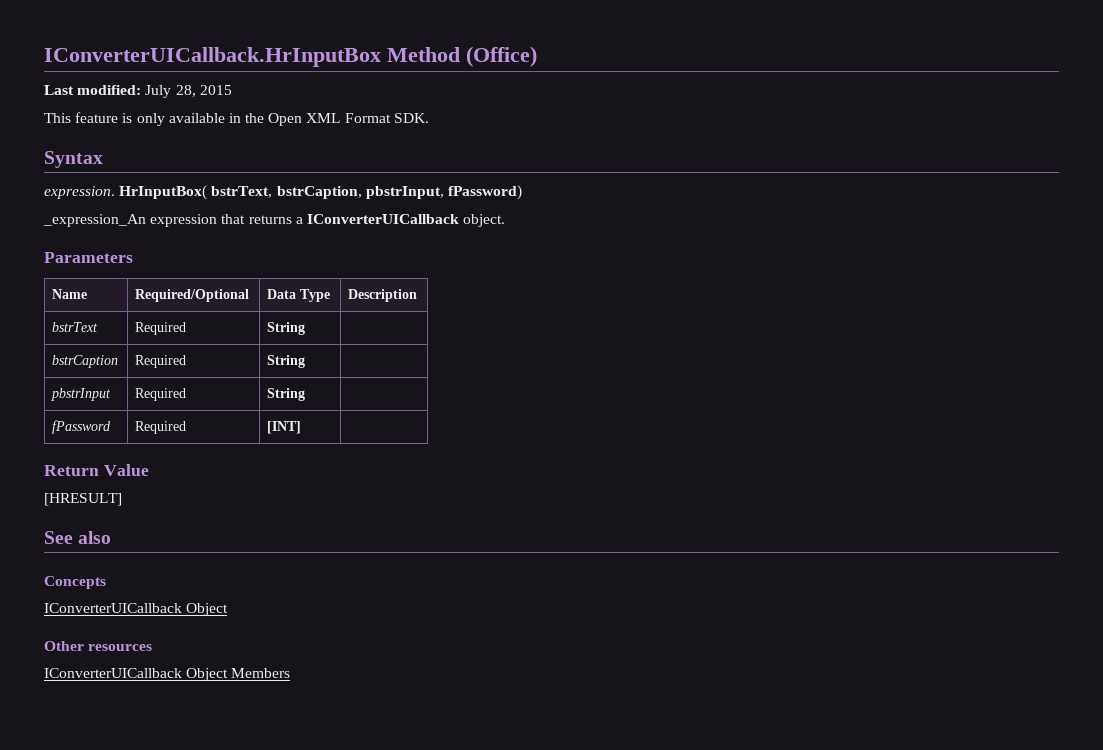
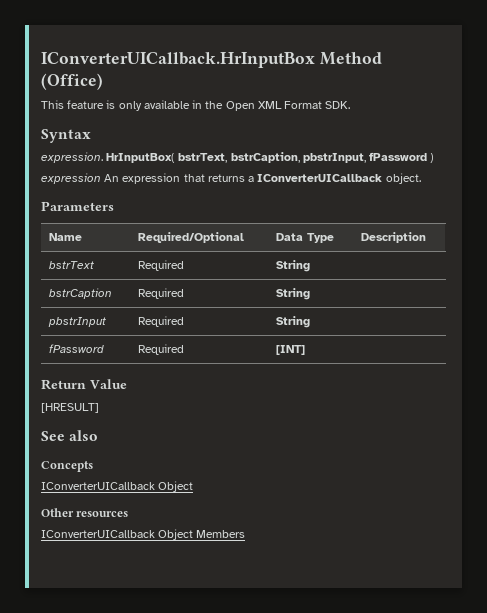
- Last modified: July 28, 2015
- HrInputBox( bstrText, bstrCaption, pbstrInput, fPassword)
- _expression_An expression that returns a IConverterUICallback object.
+ HrInputBox( bstrText, bstrCaption, pbstrInput, fPassword )
+ expression An expression that returns a IConverterUICallback object.

